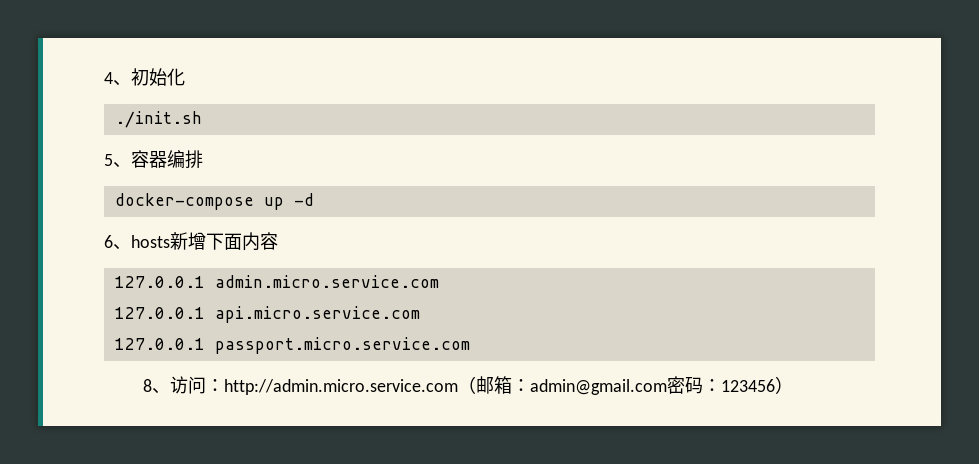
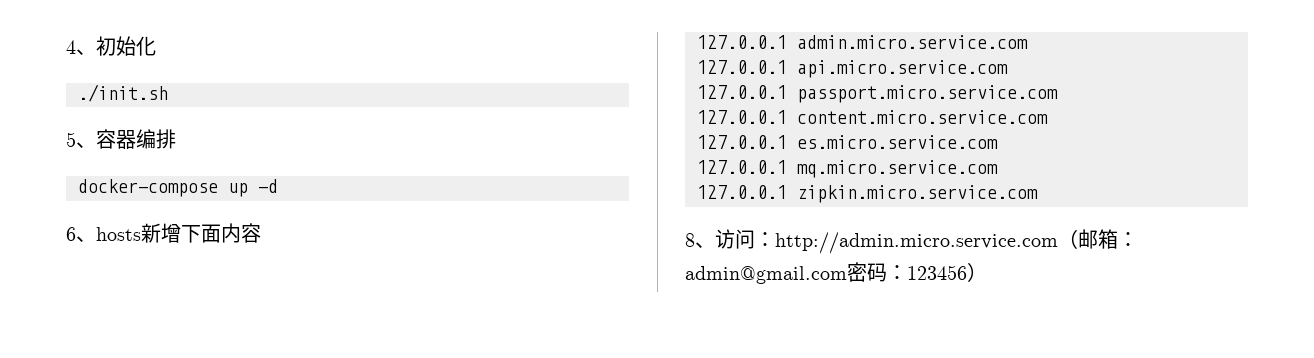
+ 127.0.0.1 content.micro.service.com
+ 127.0.0.1 es.micro.service.com
+ 127.0.0.1 mq.micro.service.com
+ 127.0.0.1 zipkin.micro.service.com

